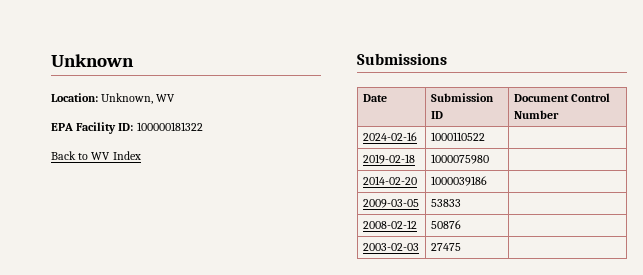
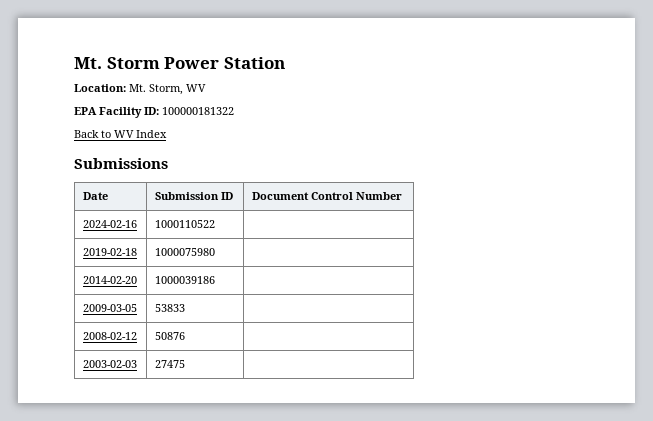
- Unknown
+ Mt. Storm Power Station
- Location: Unknown, WV
+ Location: Mt. Storm, WV

